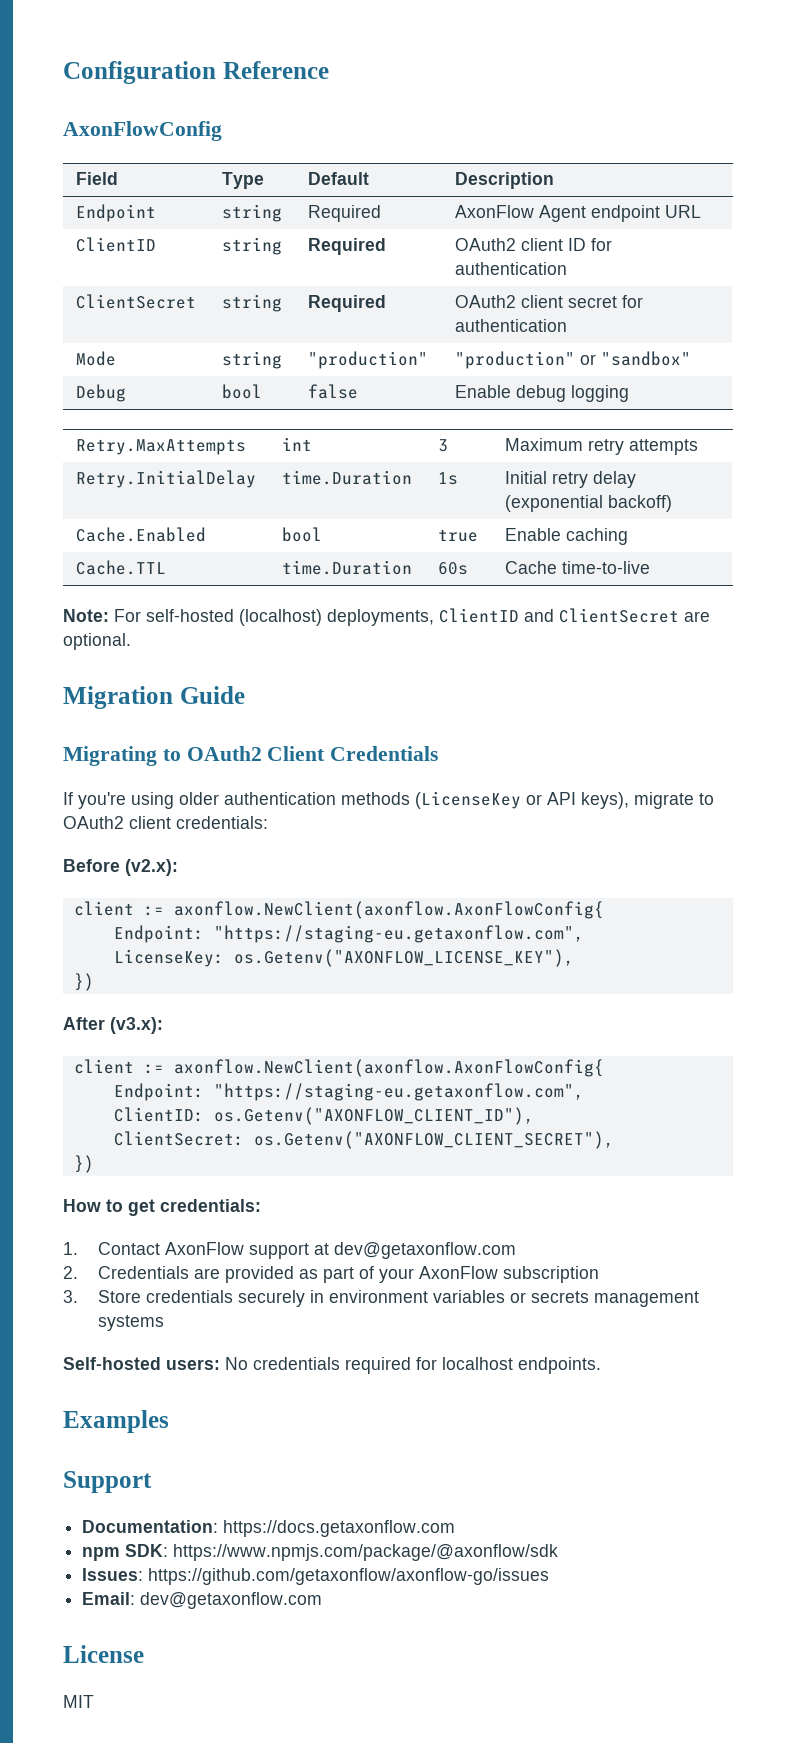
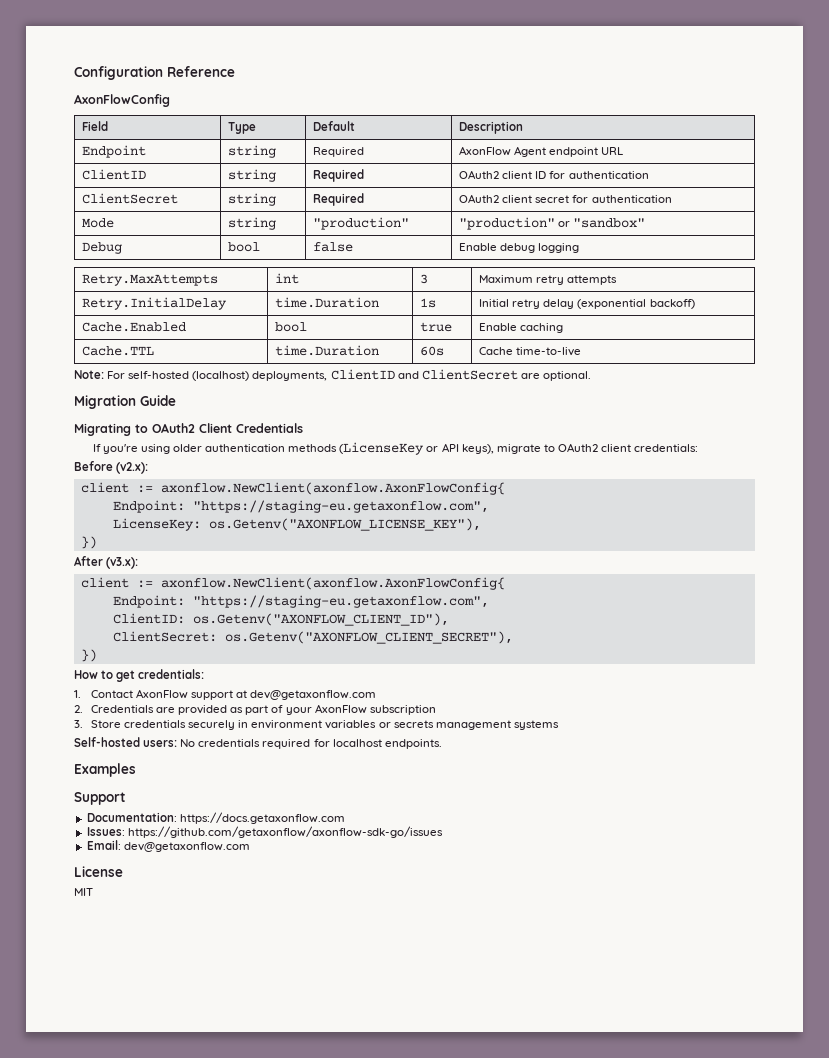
- npm SDK: https://www.npmjs.com/package/@axonflow/sdk
- Issues: https://github.com/getaxonflow/axonflow-go/issues
+ Issues: https://github.com/getaxonflow/axonflow-sdk-go/issues

